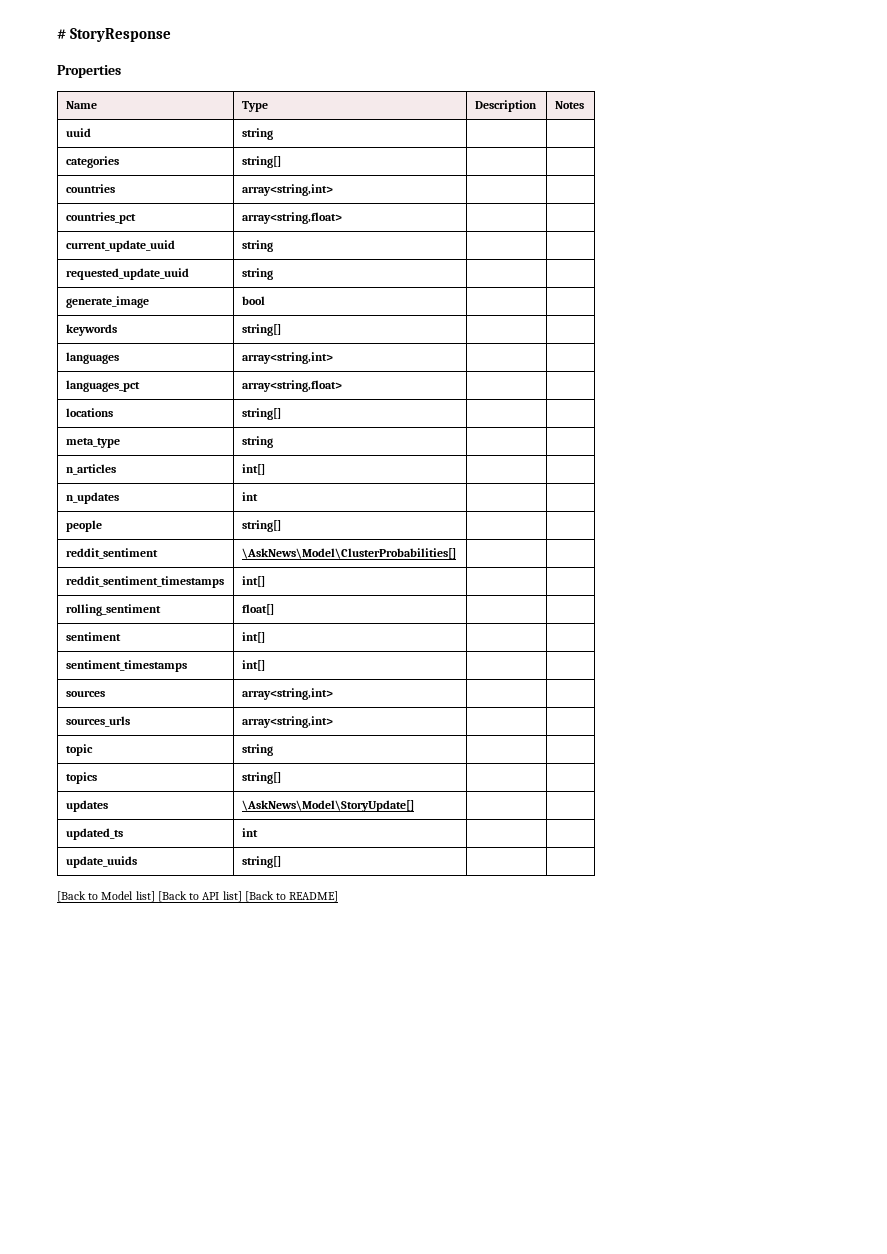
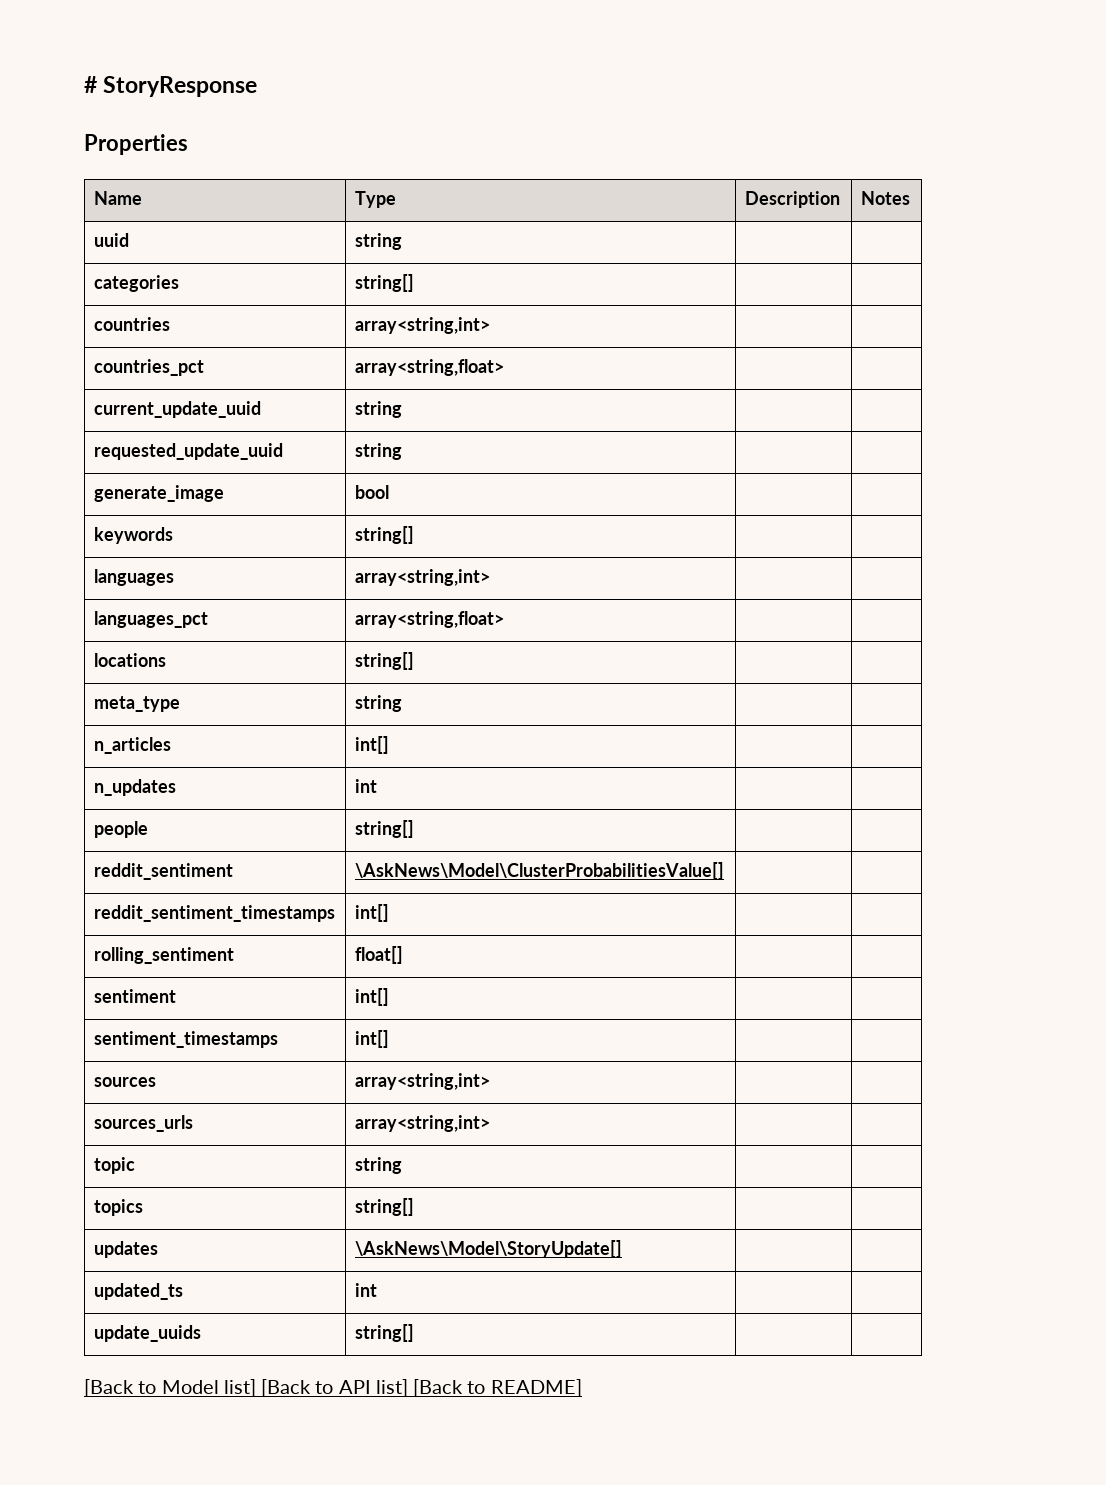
- reddit_sentiment | \AskNews\Model\ClusterProbabilities[] | |
+ reddit_sentiment | \AskNews\Model\ClusterProbabilitiesValue[] | |

